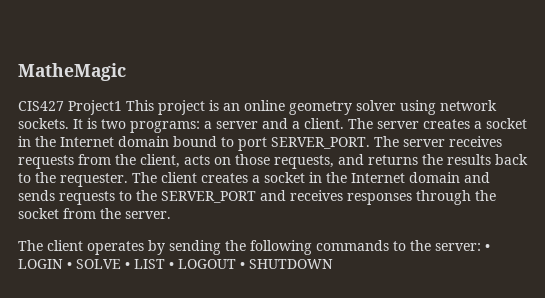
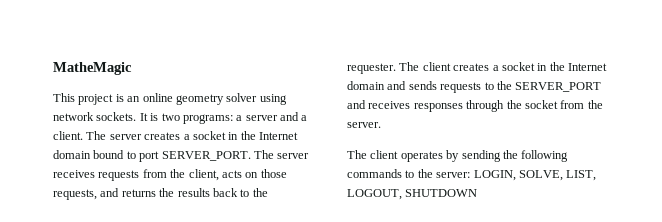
- CIS427 Project1 This project is an online geometry solver using network sockets.
+ This project is an online geometry solver using network sockets.
- The client operates by sending the following commands to the server: • LOGIN • SOLVE • LIST • LOGOUT • SHUTDOWN
+ The client operates by sending the following commands to the server: LOGIN, SOLVE, LIST, LOGOUT, SHUTDOWN

